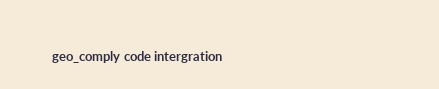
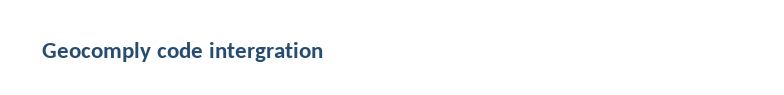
- geo_comply code intergration
+ Geocomply code intergration

